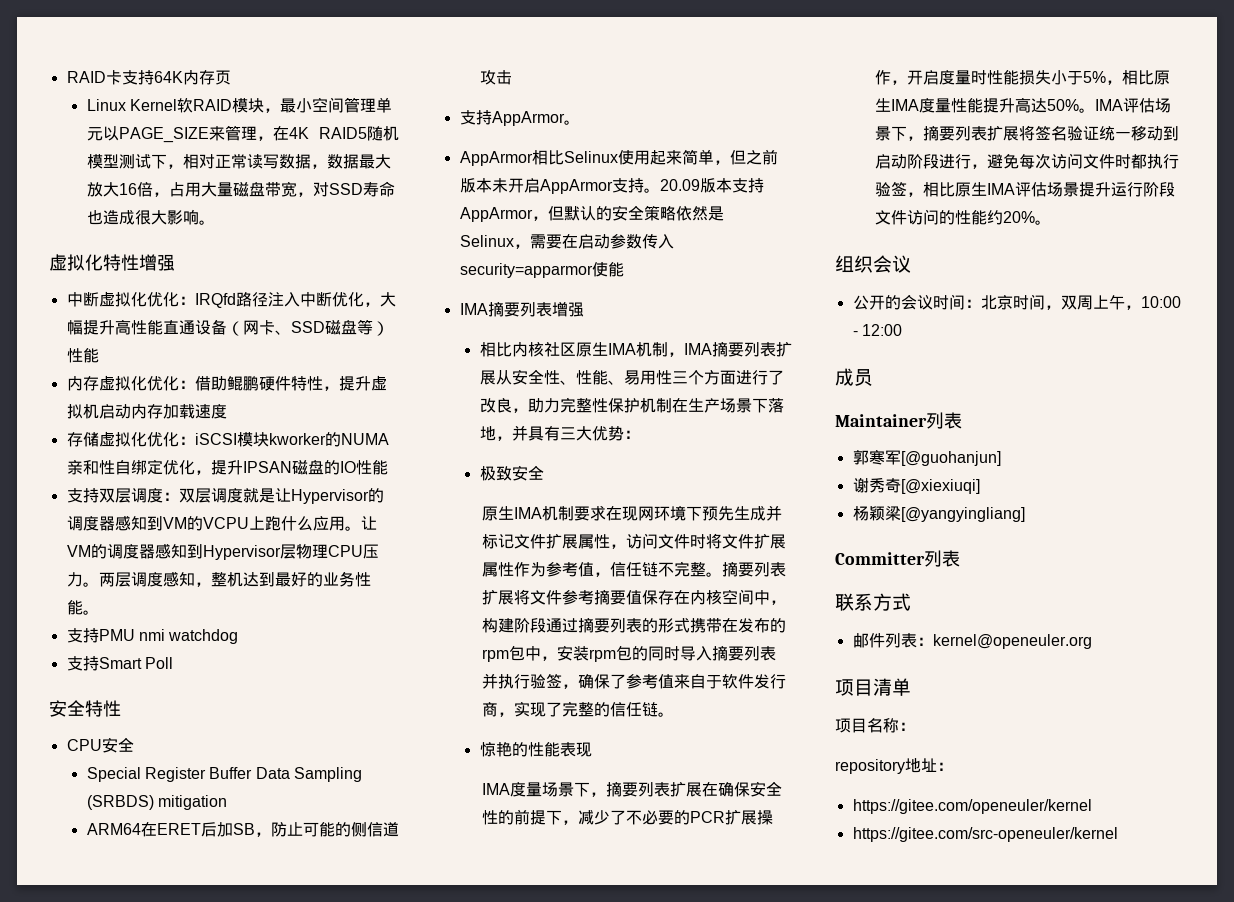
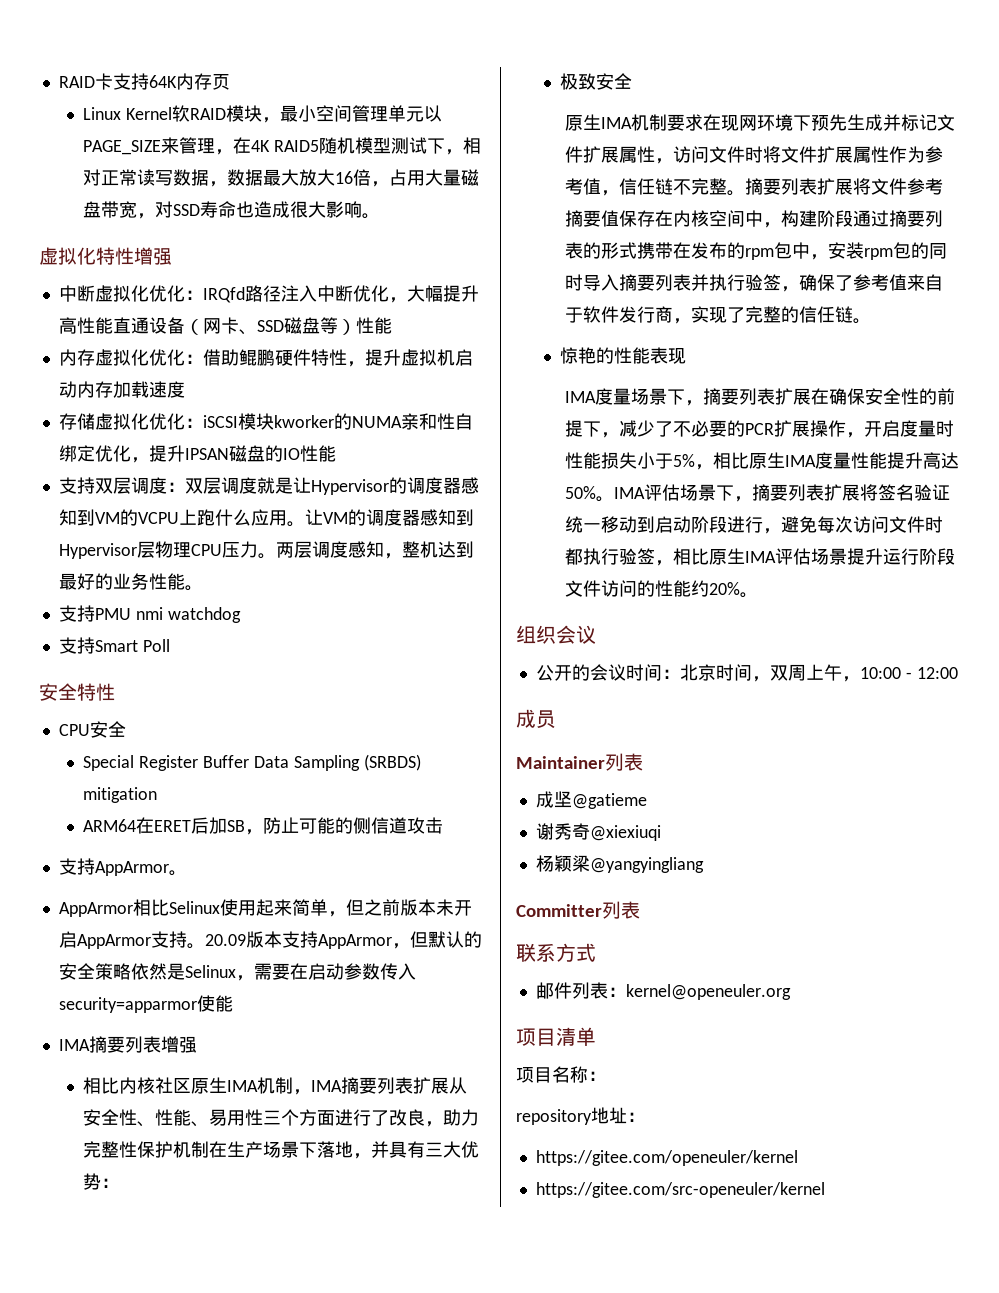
- 郭寒军[@guohanjun]
+ 成坚@gatieme
- 谢秀奇[@xiexiuqi]
+ 谢秀奇@xiexiuqi
- 杨颖梁[@yangyingliang]
+ 杨颖梁@yangyingliang

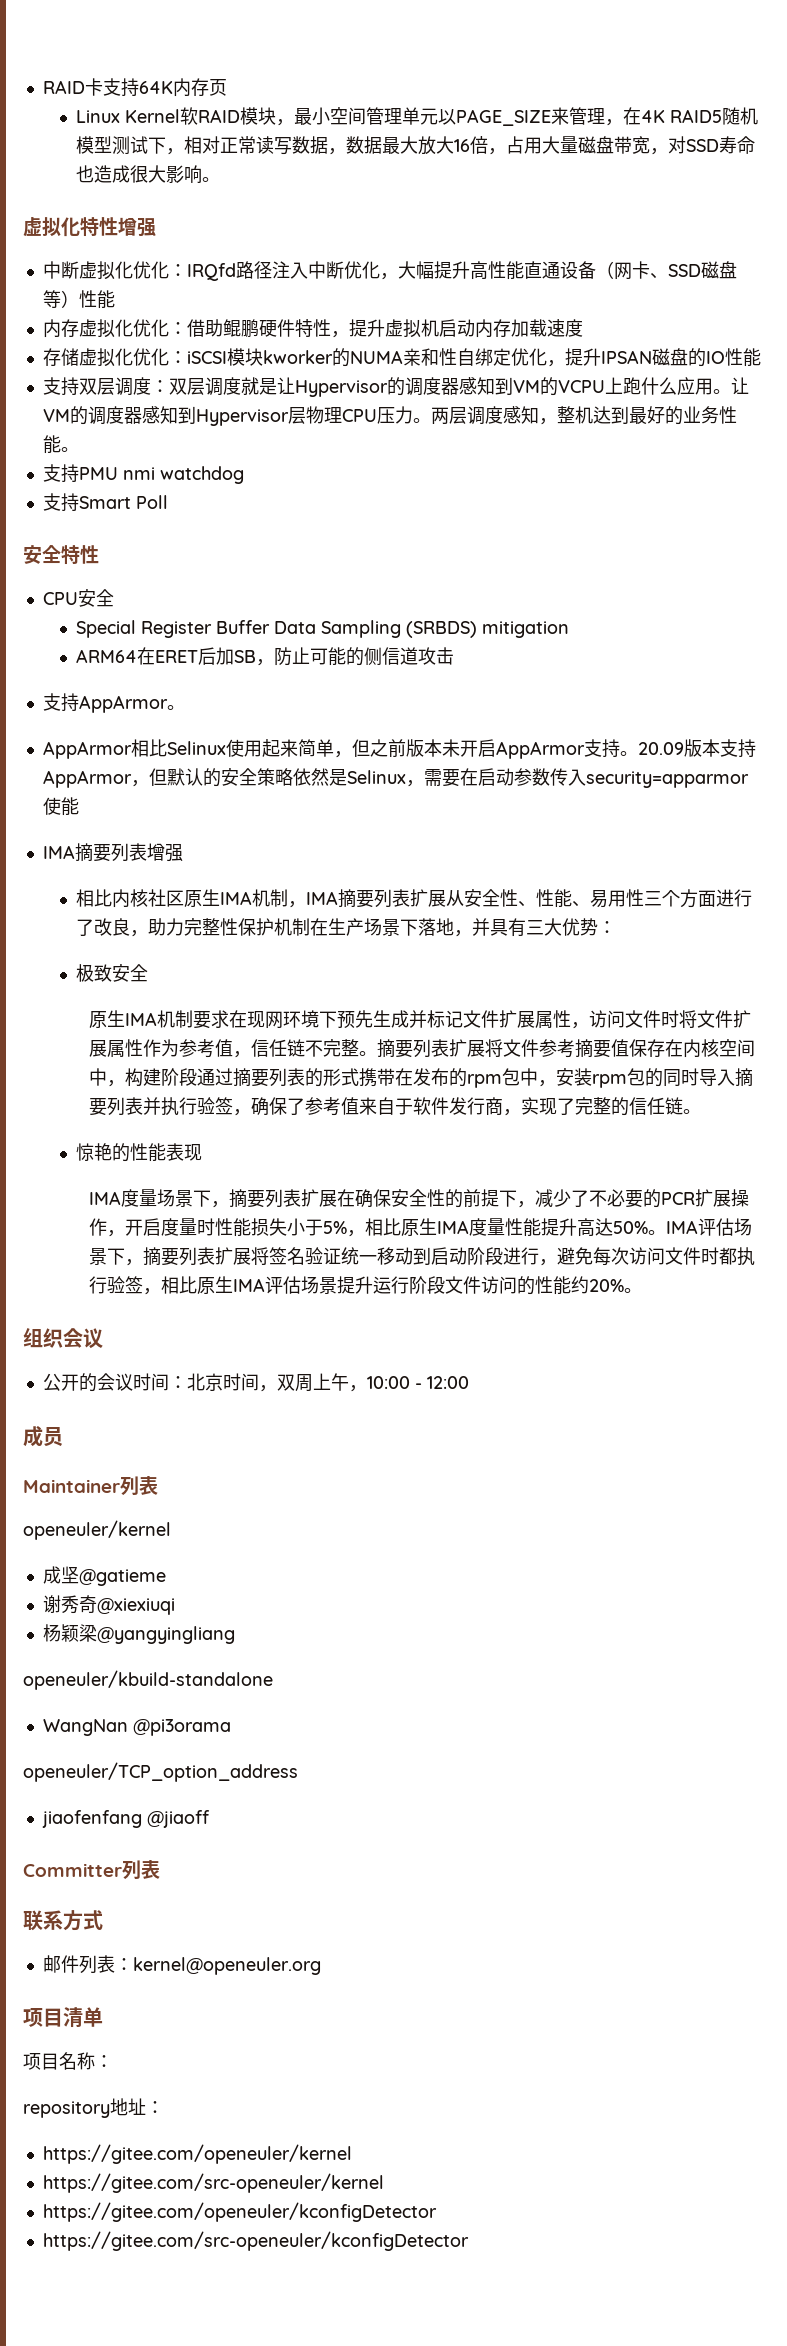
+ openeuler/kernel
+ openeuler/kbuild-standalone
+ WangNan @pi3orama
+ openeuler/TCP_option_address
+ jiaofenfang @jiaoff
+ https://gitee.com/openeuler/kconfigDetector
+ https://gitee.com/src-openeuler/kconfigDetector

